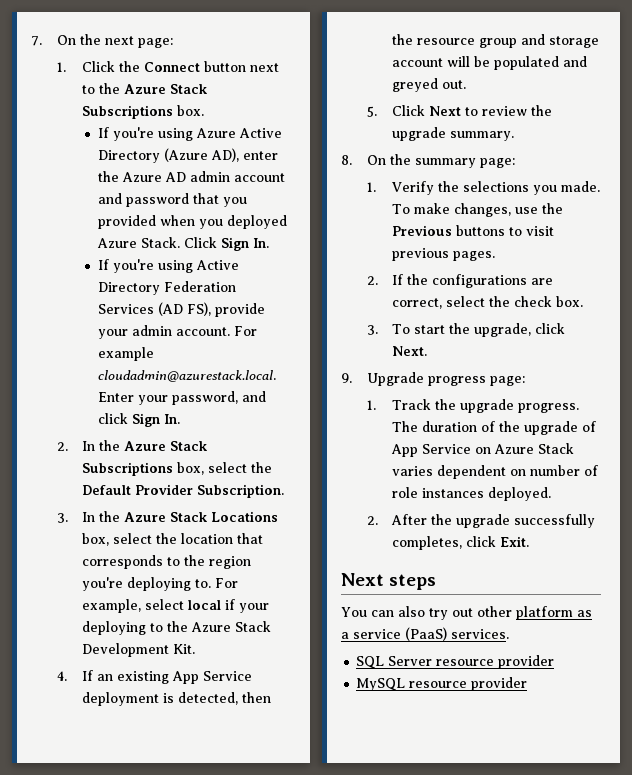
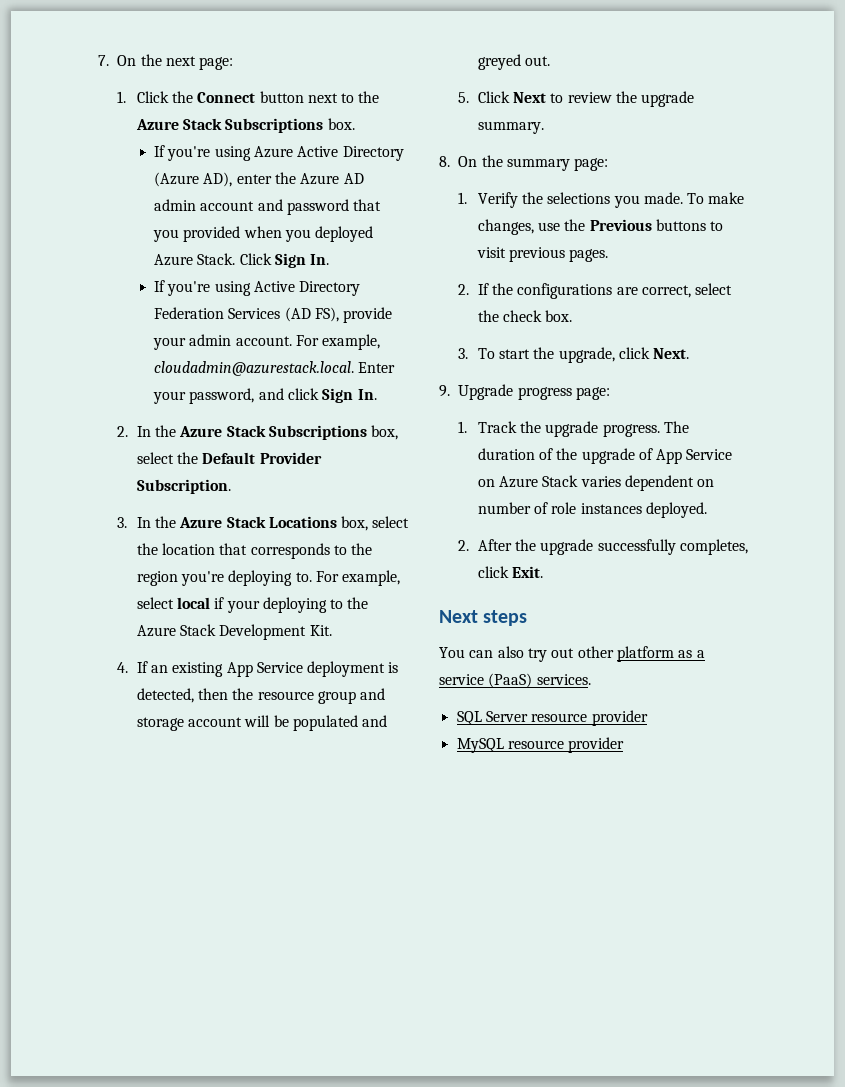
- For example cloudadmin@azurestack.local. Enter your password, and click Sign In.
+ For example, cloudadmin@azurestack.local. Enter your password, and click Sign In.

